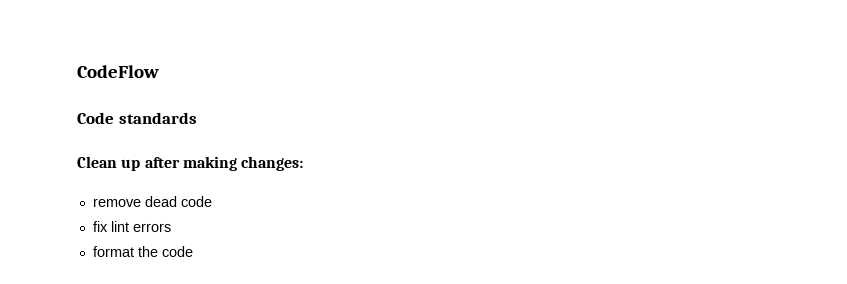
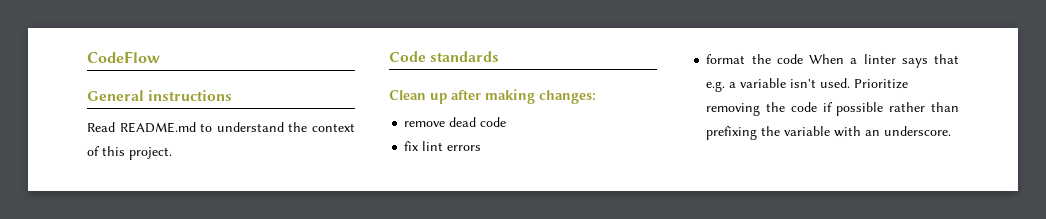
+ General instructions
+ Read README.md to understand the context of this project.
- format the code
+ format the code When a linter says that e.g. a variable isn't used. Prioritize removing the code if possible rather than prefixing the variable with an underscore.

